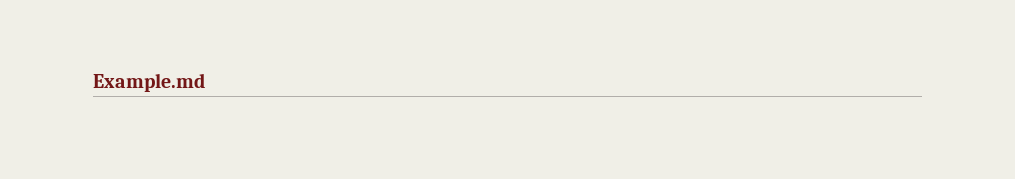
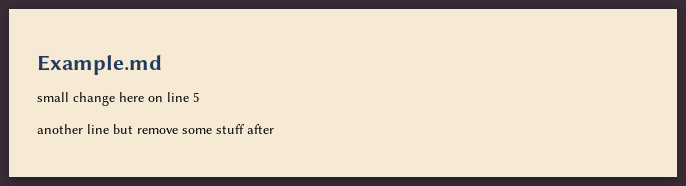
+ small change here on line 5
+ another line but remove some stuff after

